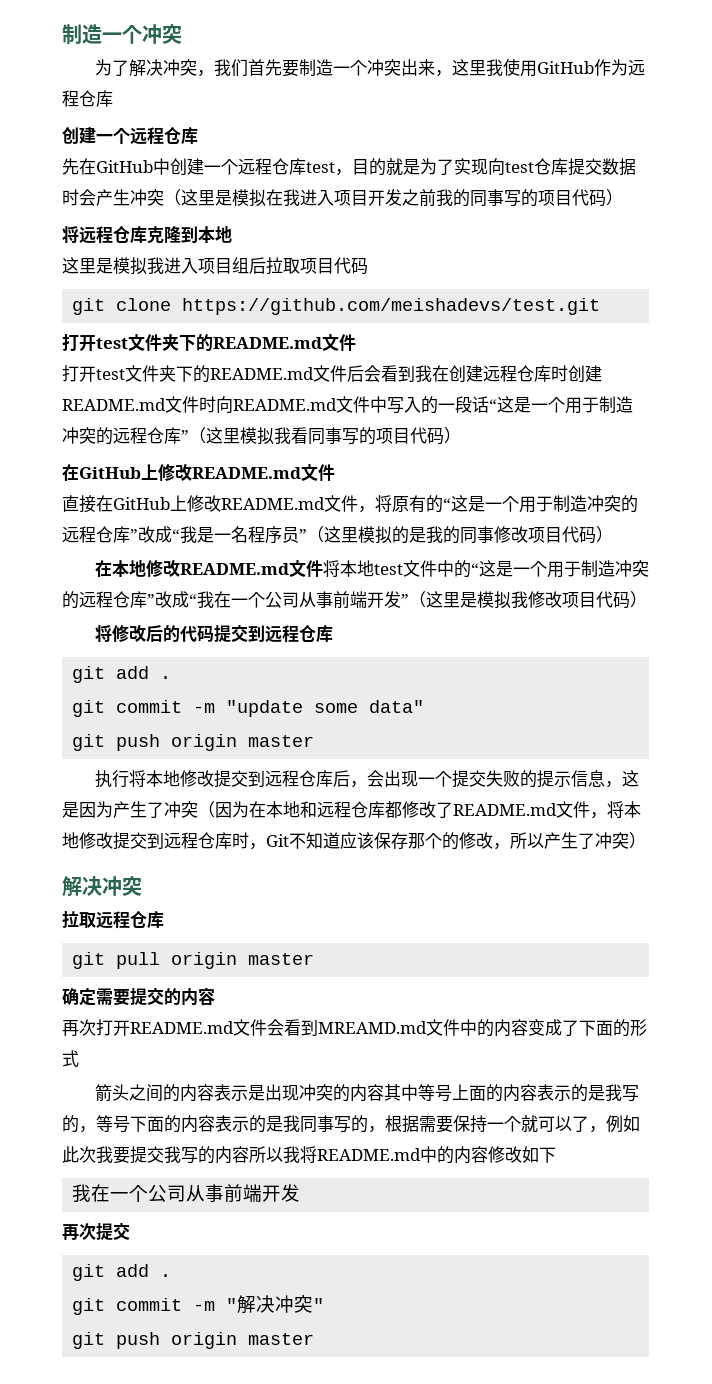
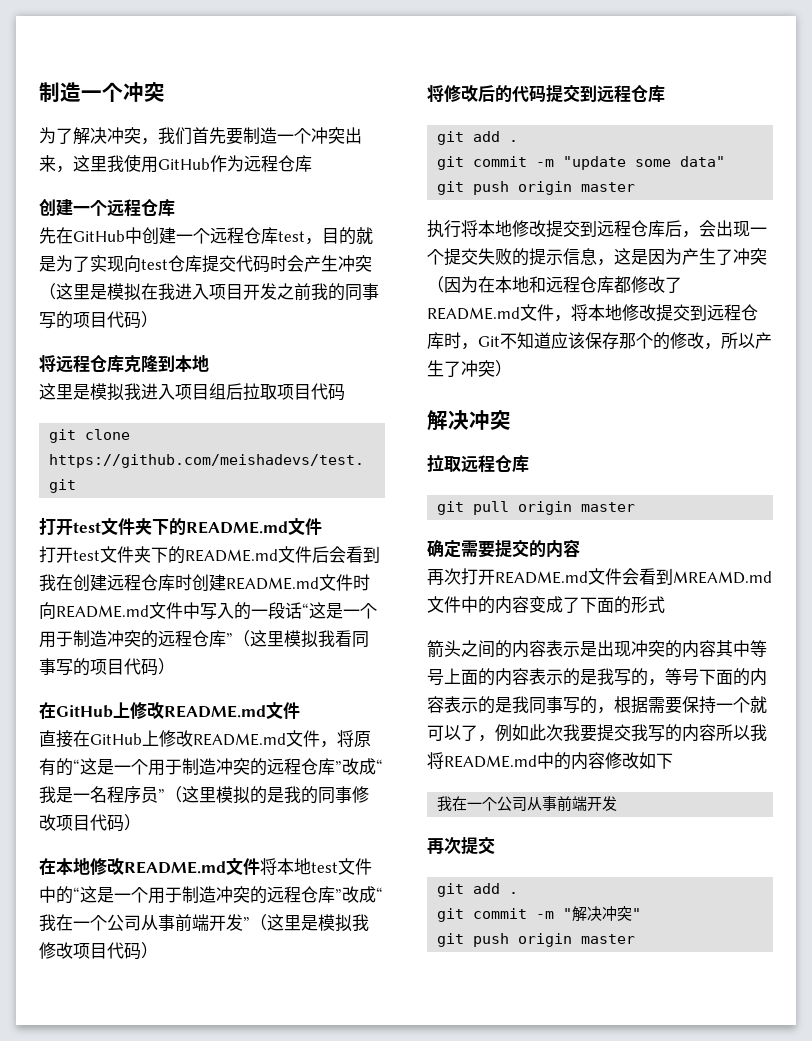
- 先在GitHub中创建一个远程仓库test，目的就是为了实现向test仓库提交数据时会产生冲突（这里是模拟在我进入项目开发之前我的同事写的项目代码）
+ 先在GitHub中创建一个远程仓库test，目的就是为了实现向test仓库提交代码时会产生冲突（这里是模拟在我进入项目开发之前我的同事写的项目代码）

